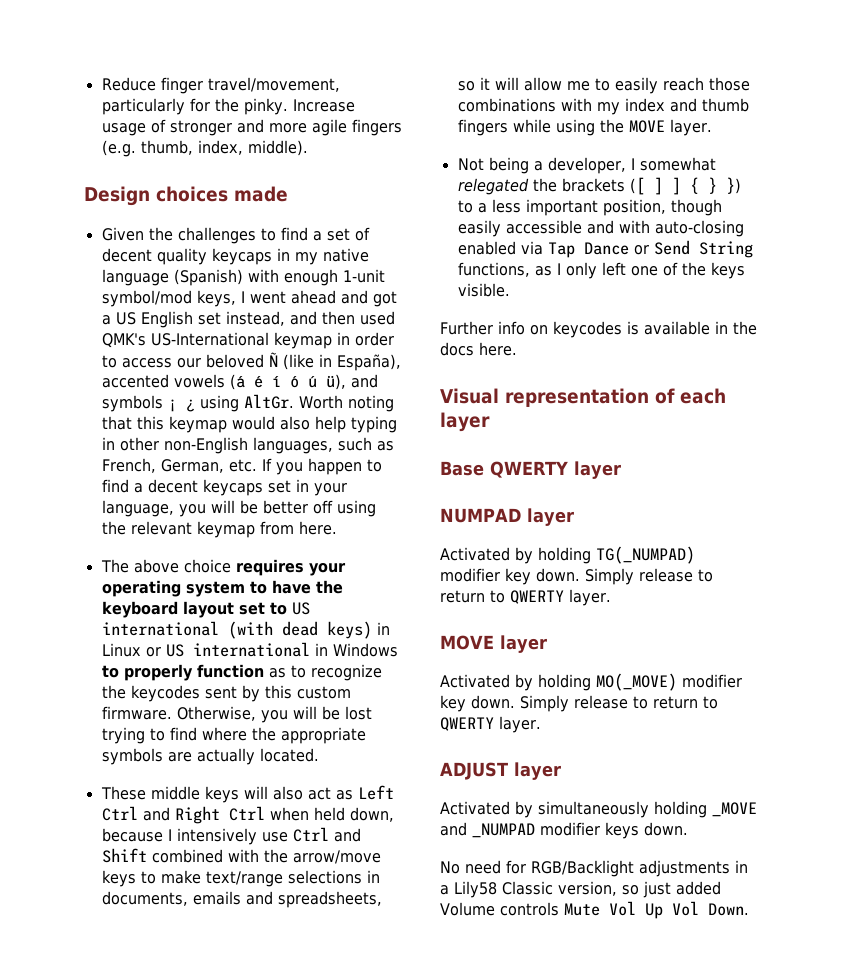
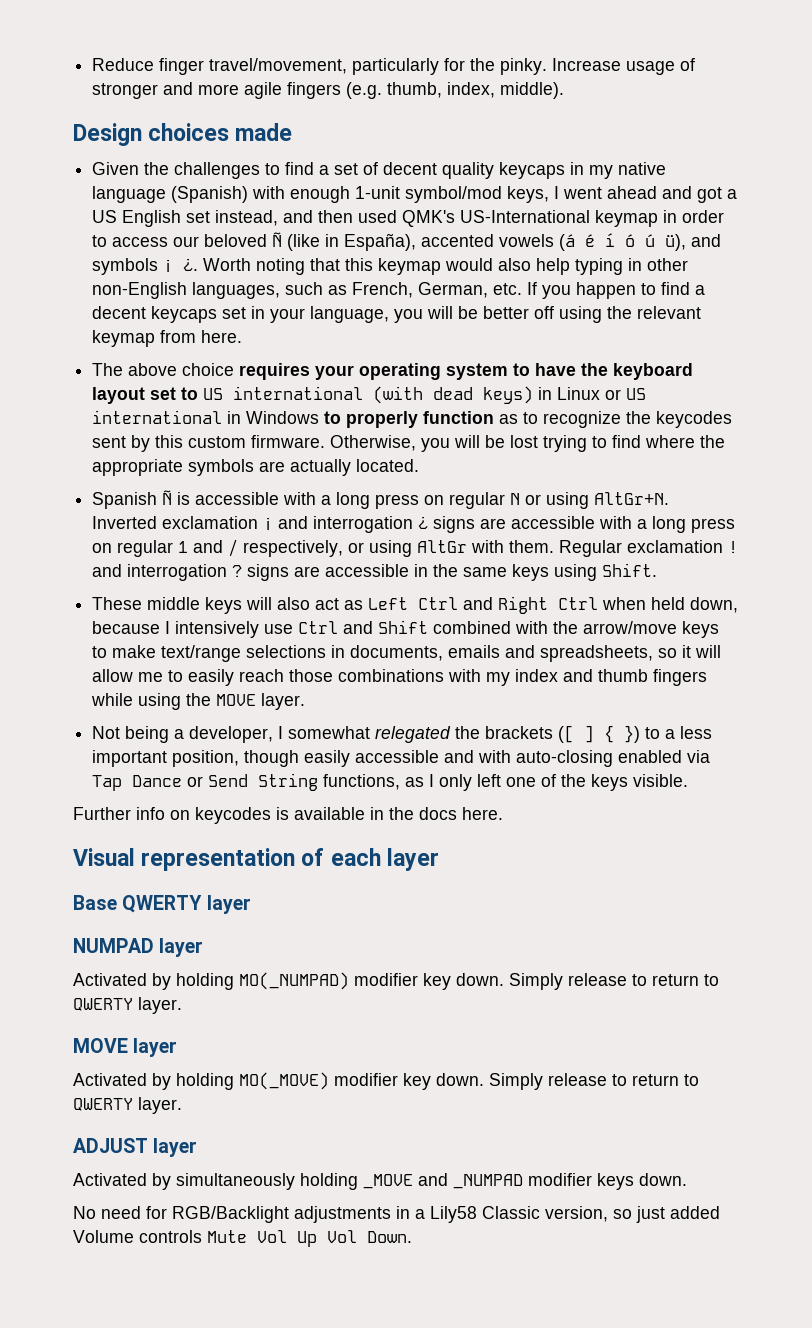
- Given the challenges to find a set of decent quality keycaps in my native language (Spanish) with enough 1-unit symbol/mod keys, I went ahead and got a US English set instead, and then used QMK's US-International keymap in order to access our beloved Ñ (like in España), accented vowels (á é í ó ú ü), and symbols ¡ ¿ using AltGr.
+ Given the challenges to find a set of decent quality keycaps in my native language (Spanish) with enough 1-unit symbol/mod keys, I went ahead and got a US English set instead, and then used QMK's US-International keymap in order to access our beloved Ñ (like in España), accented vowels (á é í ó ú ü), and symbols ¡ ¿.
+ Spanish Ñ is accessible with a long press on regular N or using AltGr+N. Inverted exclamation ¡ and interrogation ¿ signs are accessible with a long press on regular 1 and / respectively, or using AltGr with them. Regular exclamation ! and interrogation ? signs are accessible in the same keys using Shift.
- Not being a developer, I somewhat relegated the brackets ([ ] ] { } }) to a less important position, though easily accessible and with auto-closing enabled via Tap Dance or Send String functions, as I only left one of the keys visible.
+ Not being a developer, I somewhat relegated the brackets ([ ] { }) to a less important position, though easily accessible and with auto-closing enabled via Tap Dance or Send String functions, as I only left one of the keys visible.
- Activated by holding TG(_NUMPAD) modifier key down.
+ Activated by holding MO(_NUMPAD) modifier key down.

